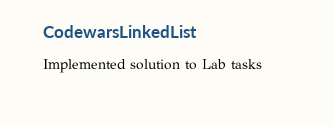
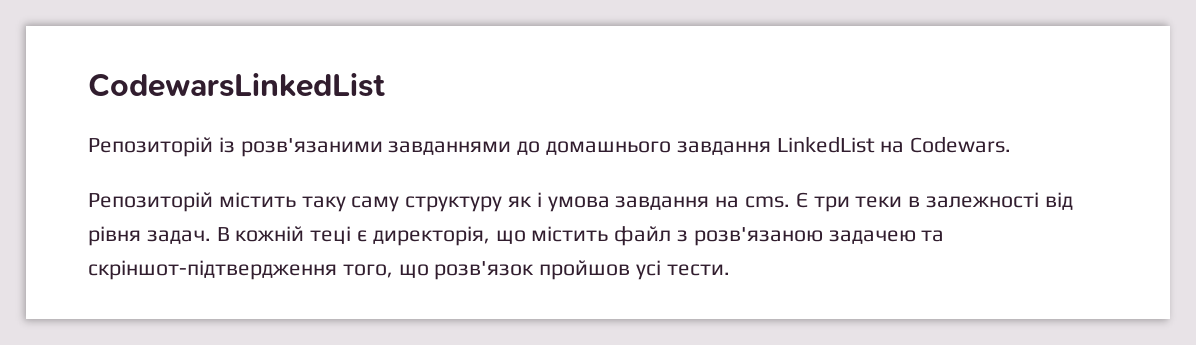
- Implemented solution to Lab tasks
+ Репозиторій із розв'язаними завданнями до домашнього завдання LinkedList на Codewars.
+ Репозиторій містить таку саму структуру як і умова завдання на cms. Є три теки в залежності від рівня задач. В кожній теці є директорія, що містить файл з розв'язаною задачею та скріншот-підтвердження того, що розв'язок пройшов усі тести.

